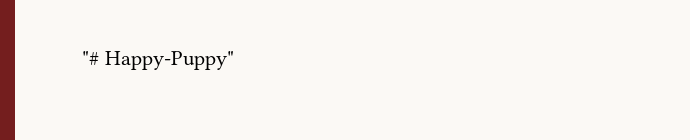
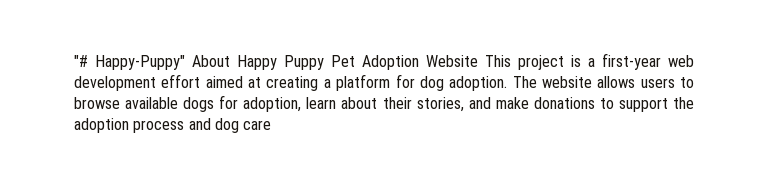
- "# Happy-Puppy"
+ "# Happy-Puppy" About Happy Puppy Pet Adoption Website This project is a first-year web development effort aimed at creating a platform for dog adoption. The website allows users to browse available dogs for adoption, learn about their stories, and make donations to support the adoption process and dog care

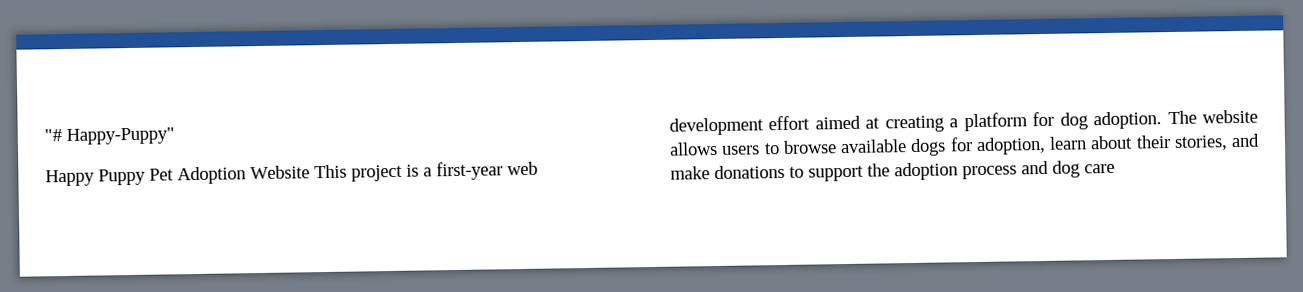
- "# Happy-Puppy" About Happy Puppy Pet Adoption Website This project is a first-year web development effort aimed at creating a platform for dog adoption.
+ "# Happy-Puppy"
+ Happy Puppy Pet Adoption Website This project is a first-year web development effort aimed at creating a platform for dog adoption.

